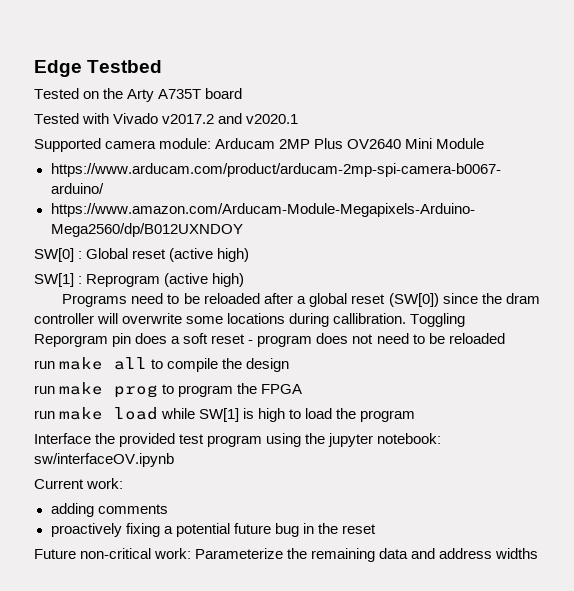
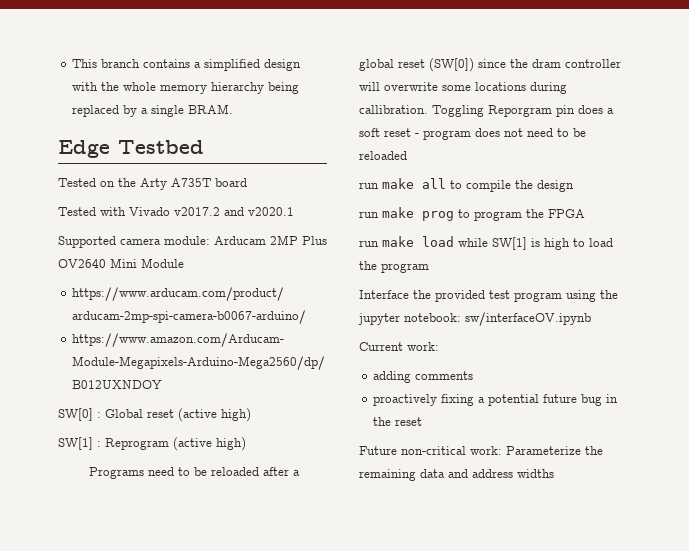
+ This branch contains a simplified design with the whole memory hierarchy being replaced by a single BRAM.

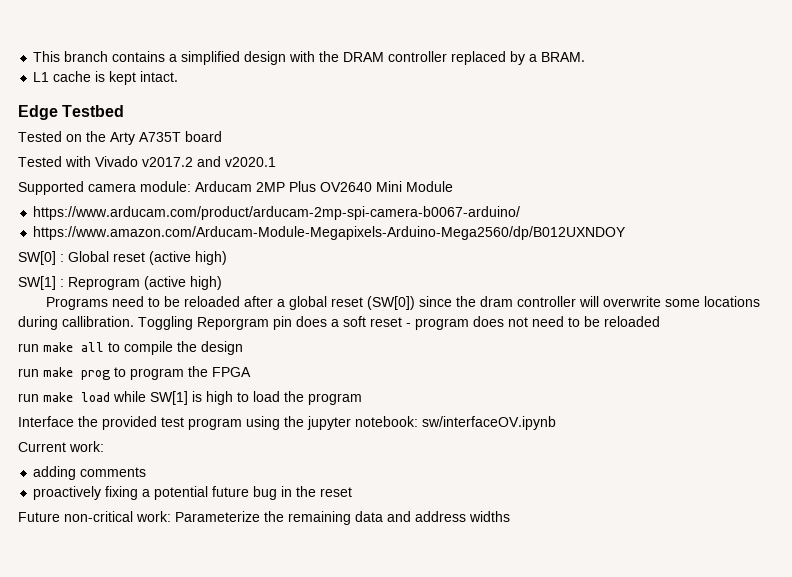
- This branch contains a simplified design with the whole memory hierarchy being replaced by a single BRAM.
+ This branch contains a simplified design with the DRAM controller replaced by a BRAM.
+ L1 cache is kept intact.

